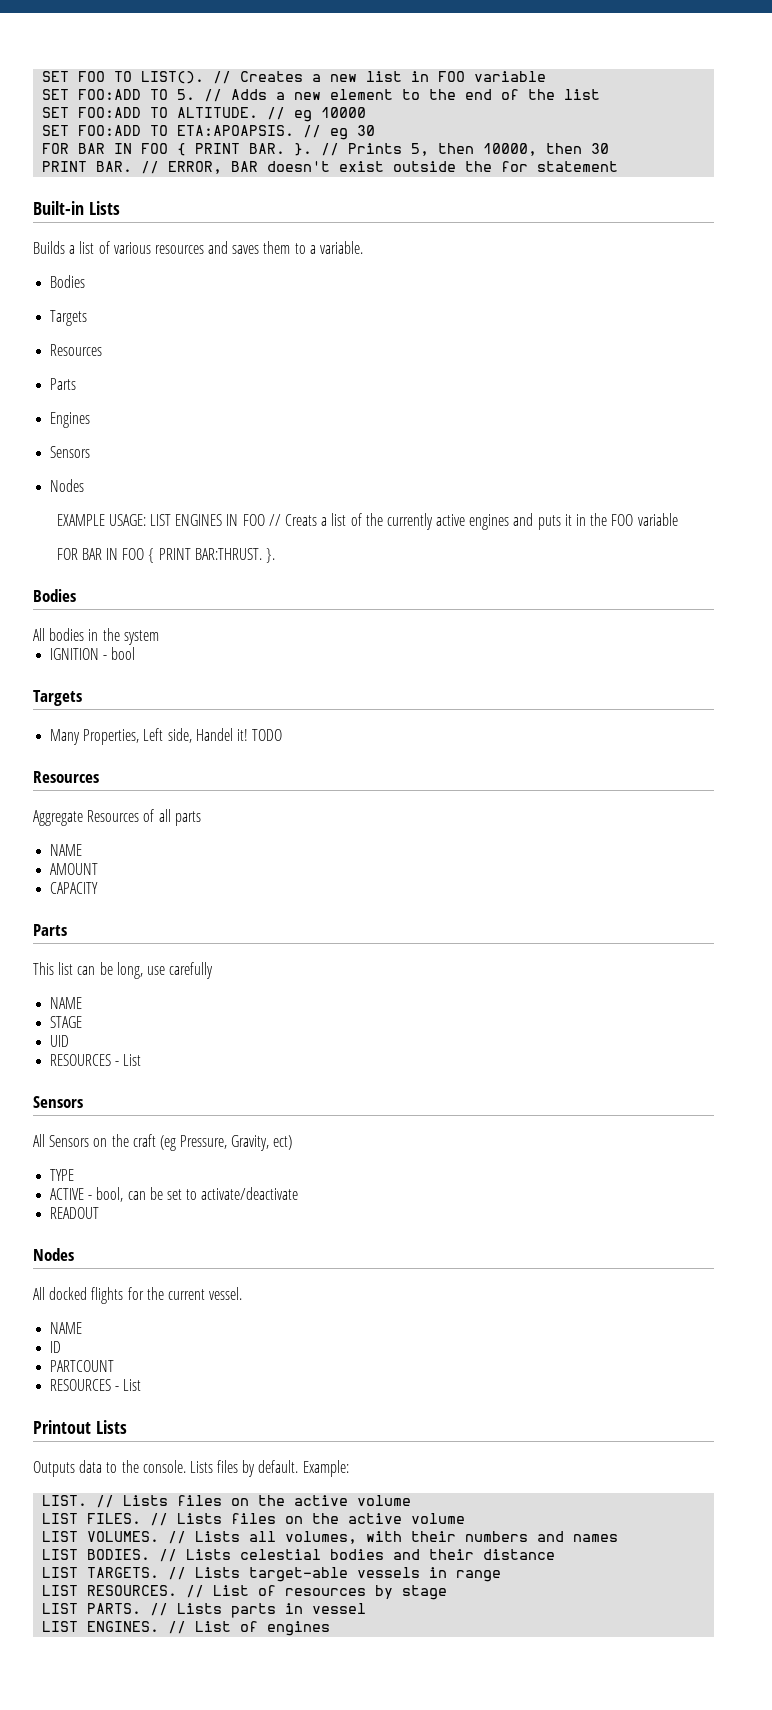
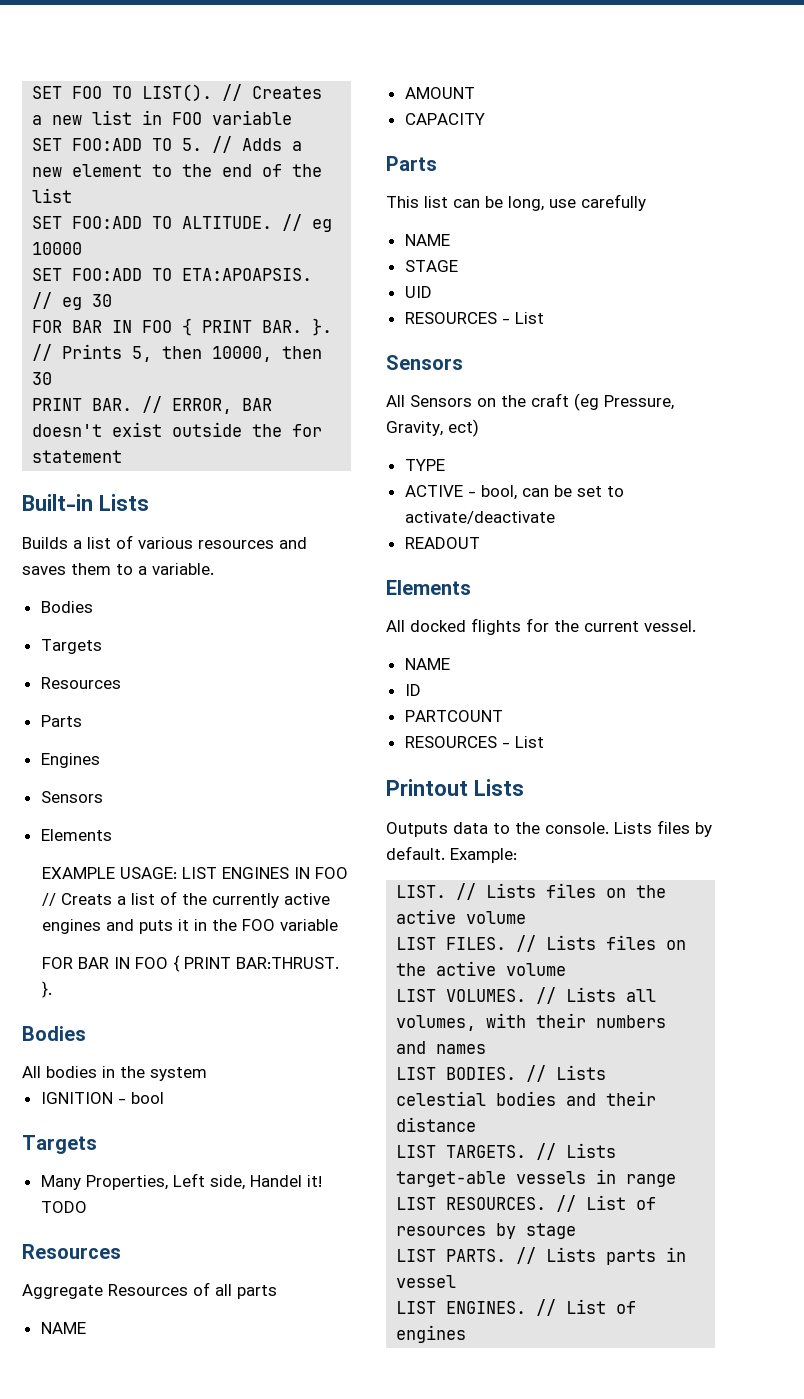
  Engines
  Sensors
- Nodes
+ Elements
  READOUT
- Nodes
+ Elements

